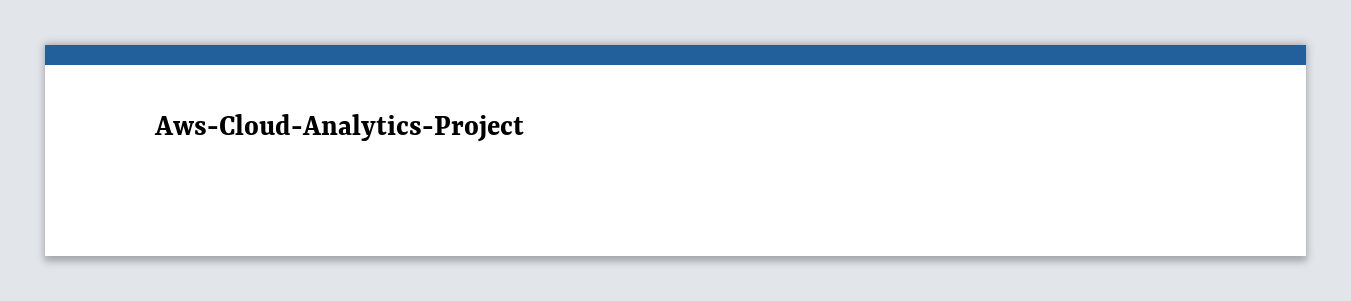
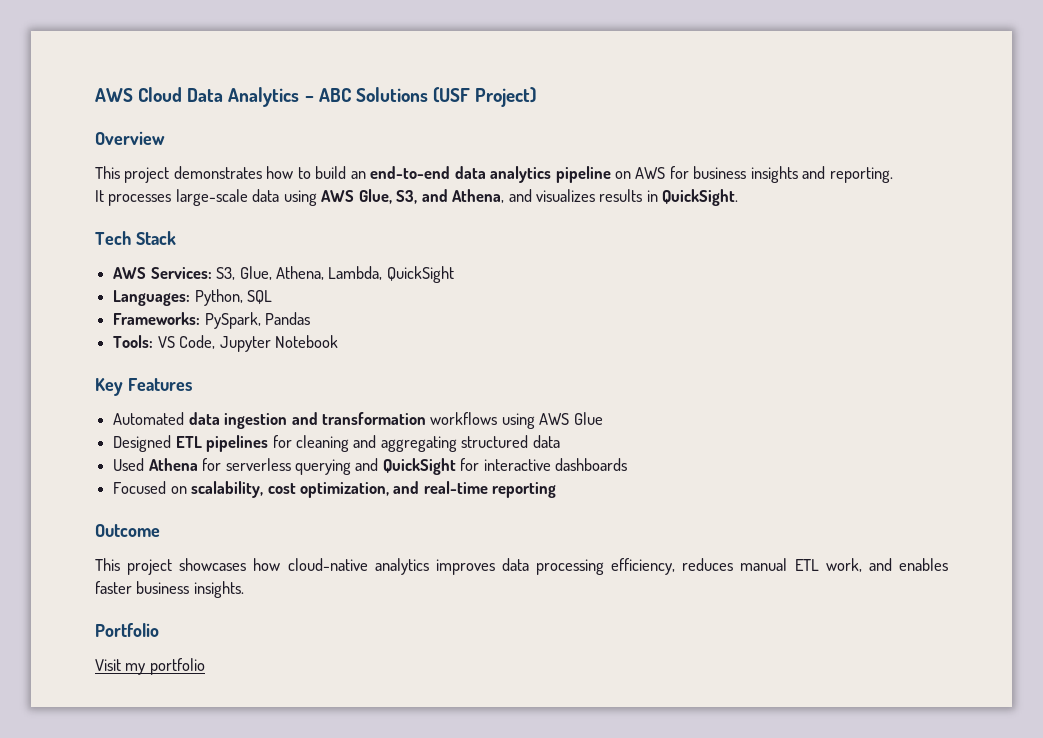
- Aws-Cloud-Analytics-Project
+ AWS Cloud Data Analytics – ABC Solutions (USF Project)
+ Overview
+ This project demonstrates how to build an end-to-end data analytics pipeline on AWS for business insights and reporting.
+ It processes large-scale data using AWS Glue, S3, and Athena, and visualizes results in QuickSight.
+ Tech Stack
+ AWS Services: S3, Glue, Athena, Lambda, QuickSight
+ Languages: Python, SQL
+ Frameworks: PySpark, Pandas
+ Tools: VS Code, Jupyter Notebook
+ Key Features
+ Automated data ingestion and transformation workflows using AWS Glue
+ Designed ETL pipelines for cleaning and aggregating structured data
+ Used Athena for serverless querying and QuickSight for interactive dashboards
+ Focused on scalability, cost optimization, and real-time reporting
+ Outcome
+ This project showcases how cloud-native analytics improves data processing efficiency, reduces manual ETL work, and enables faster business insights.
+ Portfolio
+ Visit my portfolio

